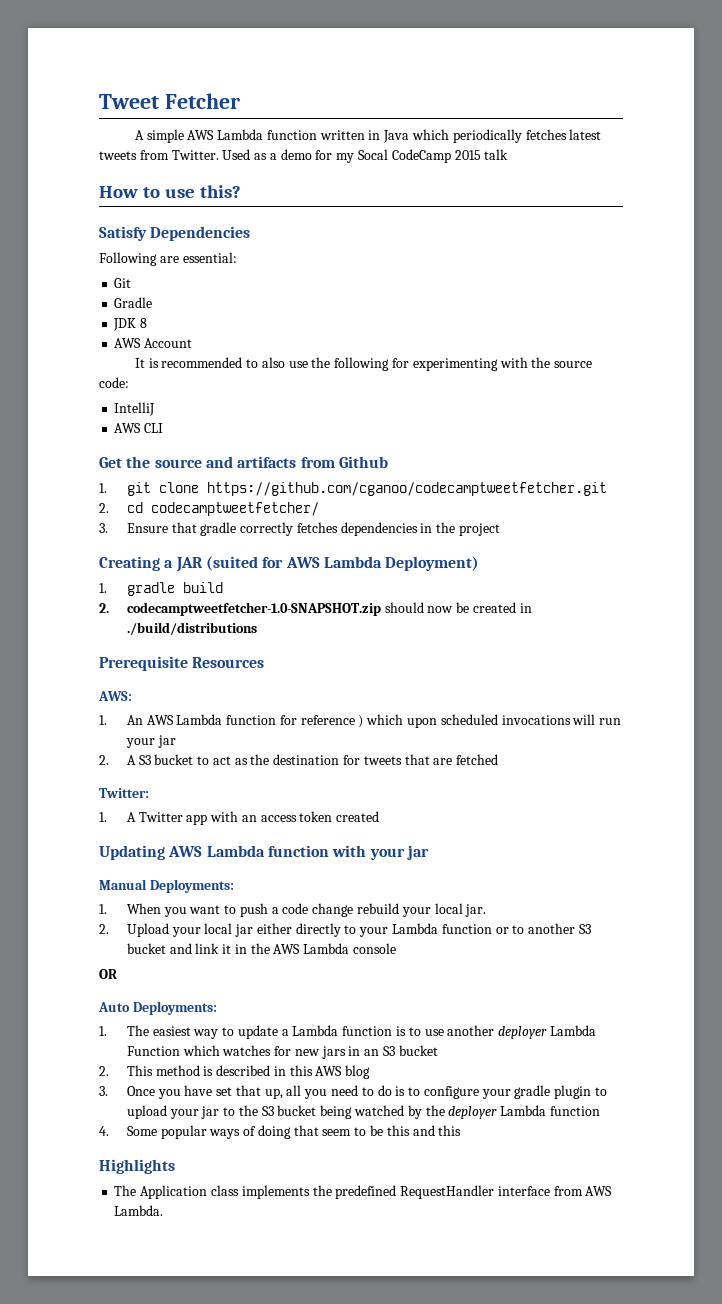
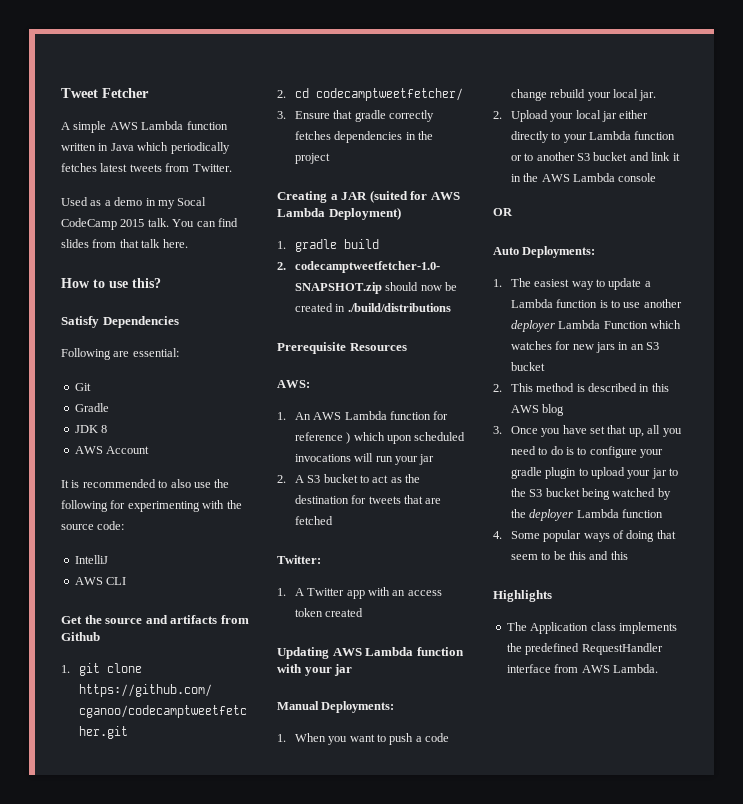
- A simple AWS Lambda function written in Java which periodically fetches latest tweets from Twitter. Used as a demo for my Socal CodeCamp 2015 talk
+ A simple AWS Lambda function written in Java which periodically fetches latest tweets from Twitter.
+ Used as a demo in my Socal CodeCamp 2015 talk. You can find slides from that talk here.

